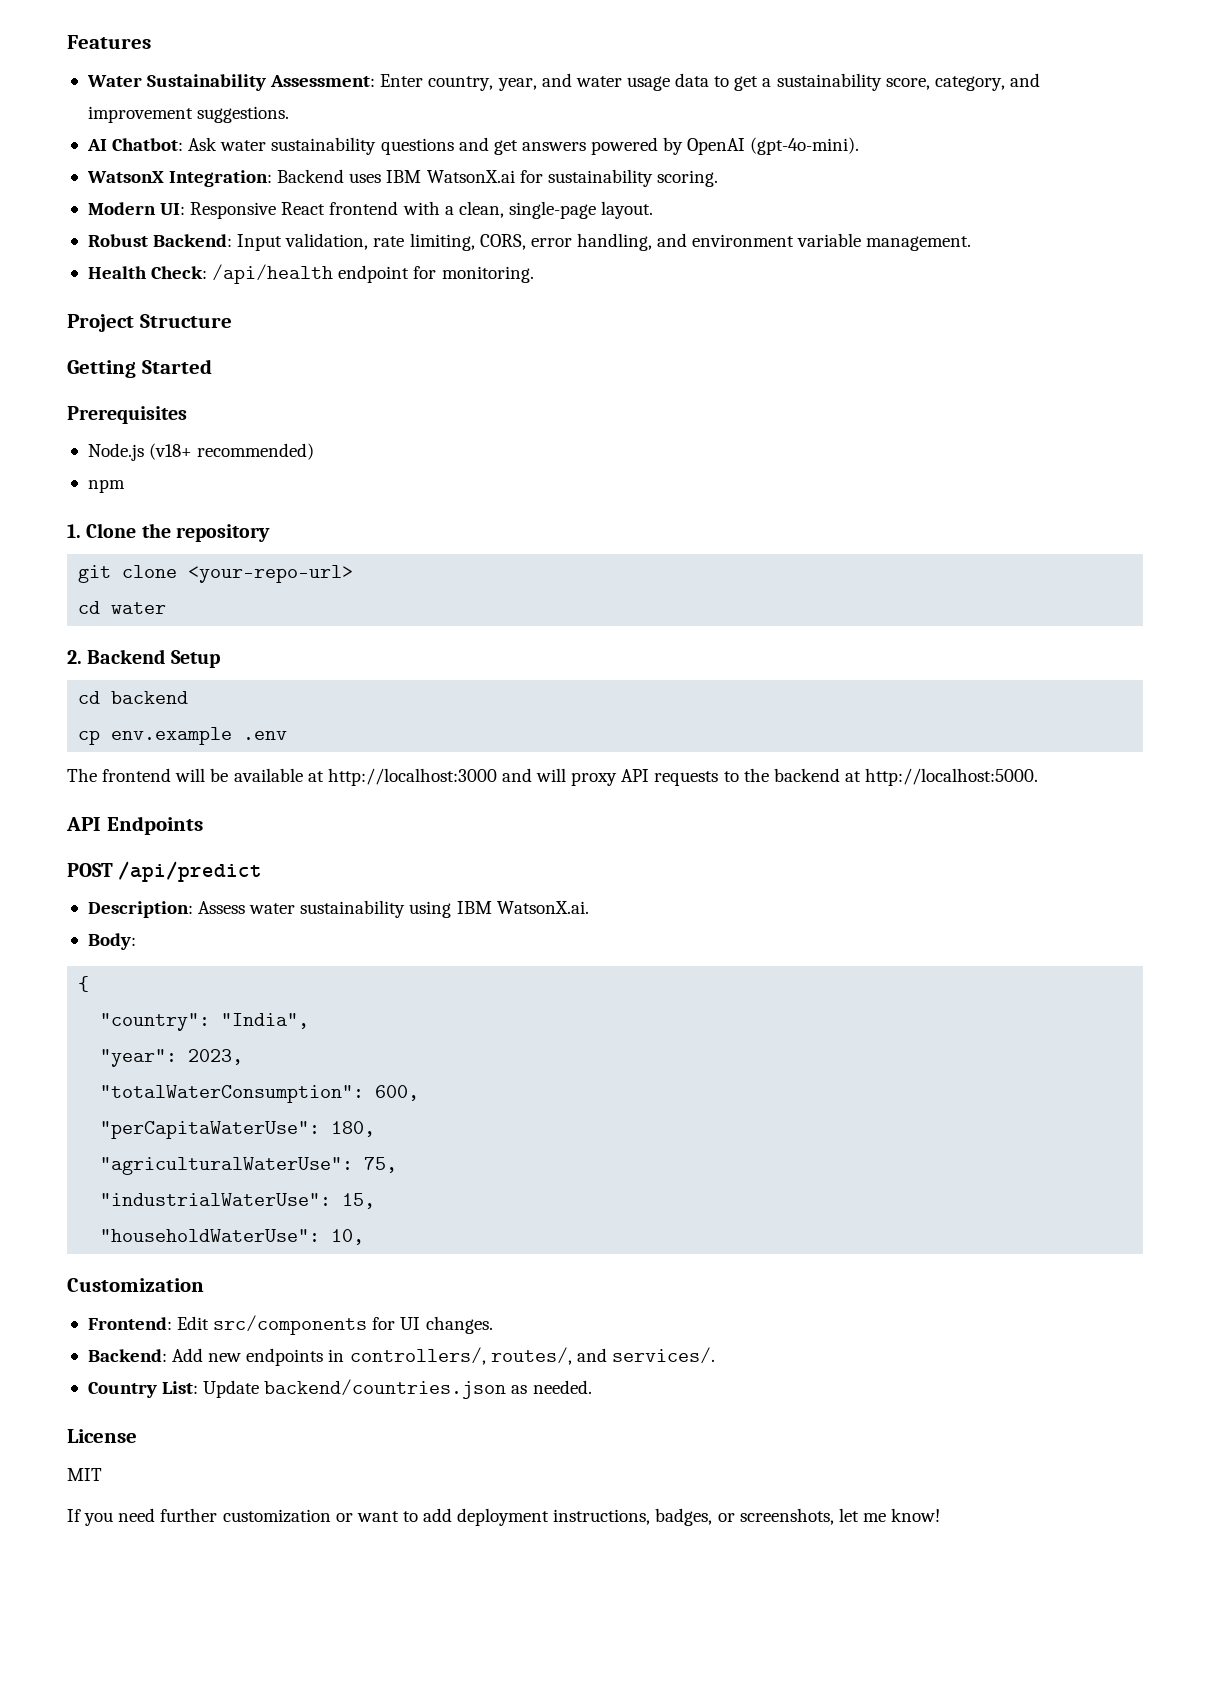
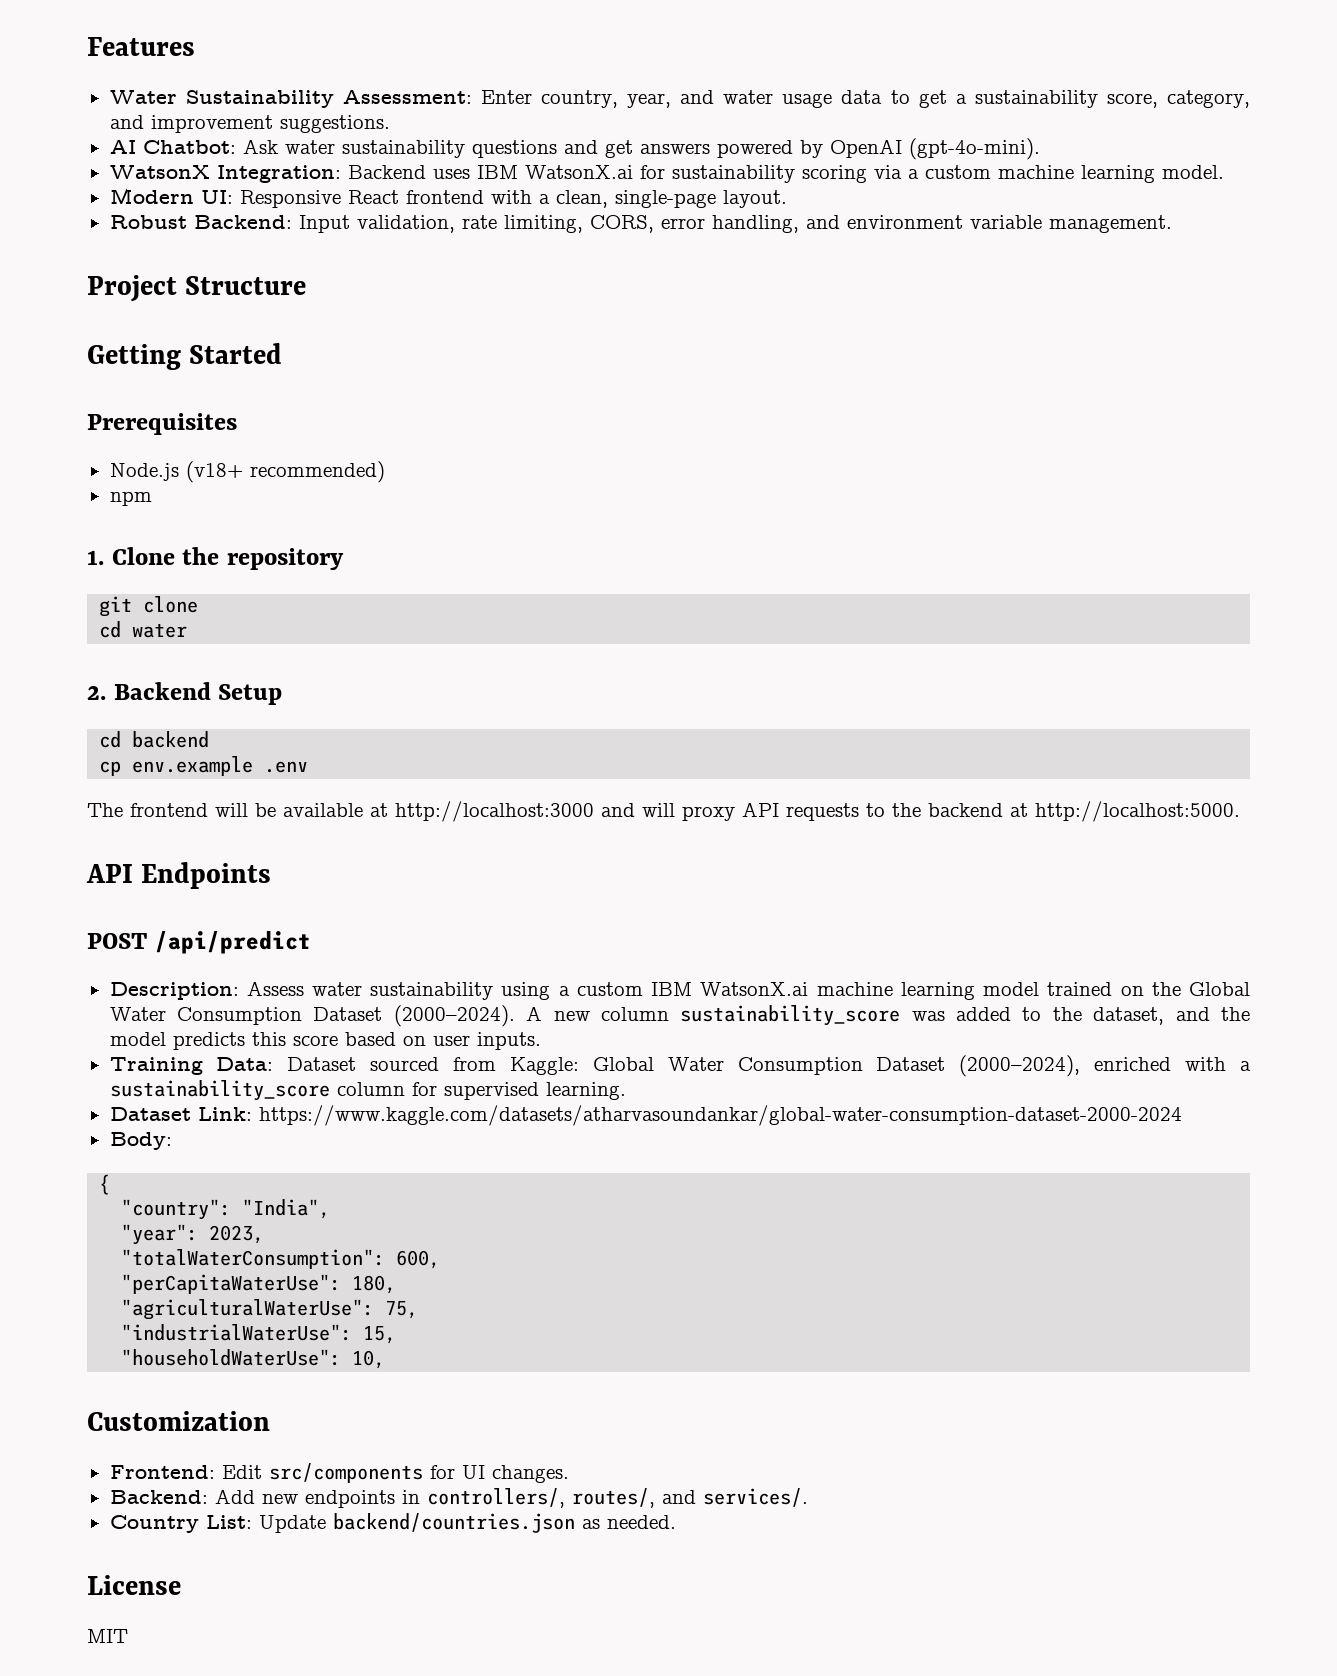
- WatsonX Integration: Backend uses IBM WatsonX.ai for sustainability scoring.
+ WatsonX Integration: Backend uses IBM WatsonX.ai for sustainability scoring via a custom machine learning model.
- Health Check: /api/health endpoint for monitoring.
- git clone <your-repo-url>
+ git clone
- Description: Assess water sustainability using IBM WatsonX.ai.
+ Description: Assess water sustainability using a custom IBM WatsonX.ai machine learning model trained on the Global Water Consumption Dataset (2000–2024). A new column sustainability_score was added to the dataset, and the model predicts this score based on user inputs.
+ Training Data: Dataset sourced from Kaggle: Global Water Consumption Dataset (2000–2024), enriched with a sustainability_score column for supervised learning.
+ Dataset Link: https://www.kaggle.com/datasets/atharvasoundankar/global-water-consumption-dataset-2000-2024
- If you need further customization or want to add deployment instructions, badges, or screenshots, let me know!

